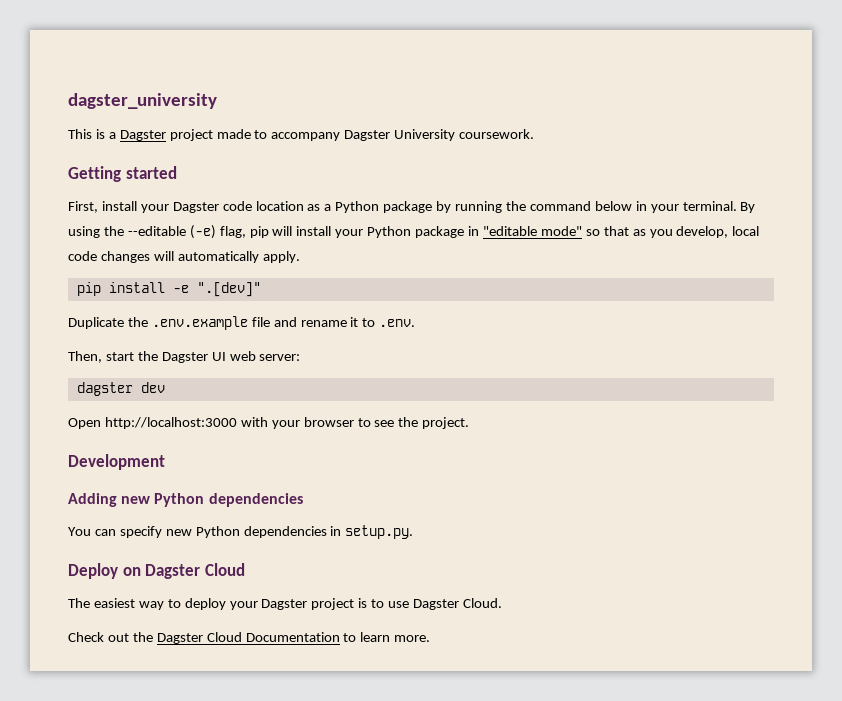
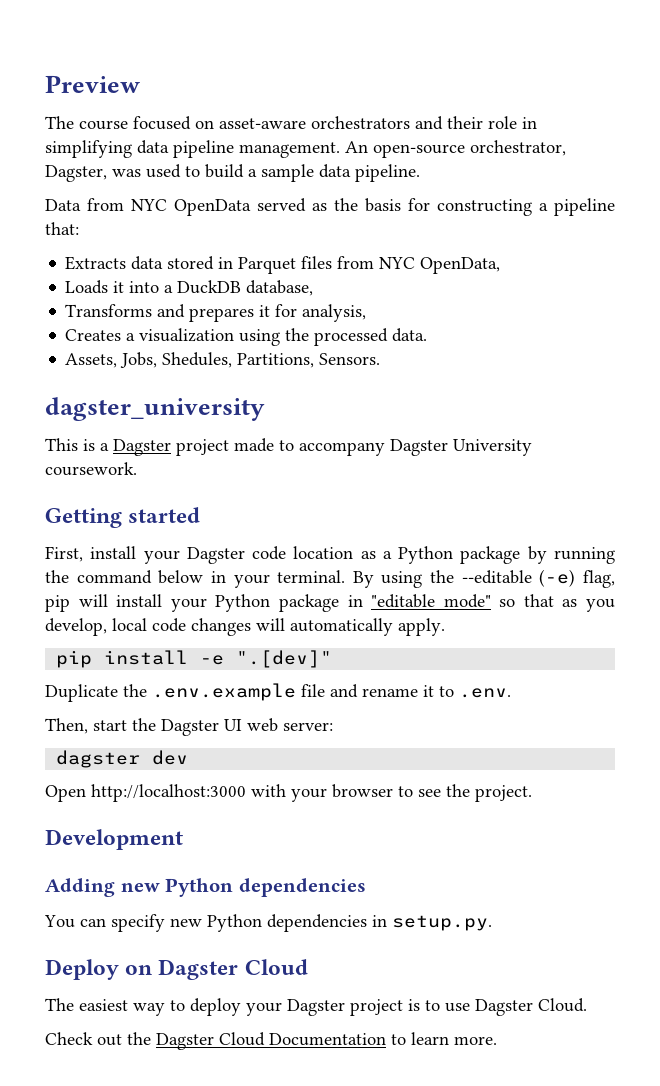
+ Preview
+ The course focused on asset-aware orchestrators and their role in simplifying data pipeline management. An open-source orchestrator, Dagster, was used to build a sample data pipeline.
+ Data from NYC OpenData served as the basis for constructing a pipeline that:
+ Extracts data stored in Parquet files from NYC OpenData,
+ Loads it into a DuckDB database,
+ Transforms and prepares it for analysis,
+ Creates a visualization using the processed data.
+ Assets, Jobs, Shedules, Partitions, Sensors.

